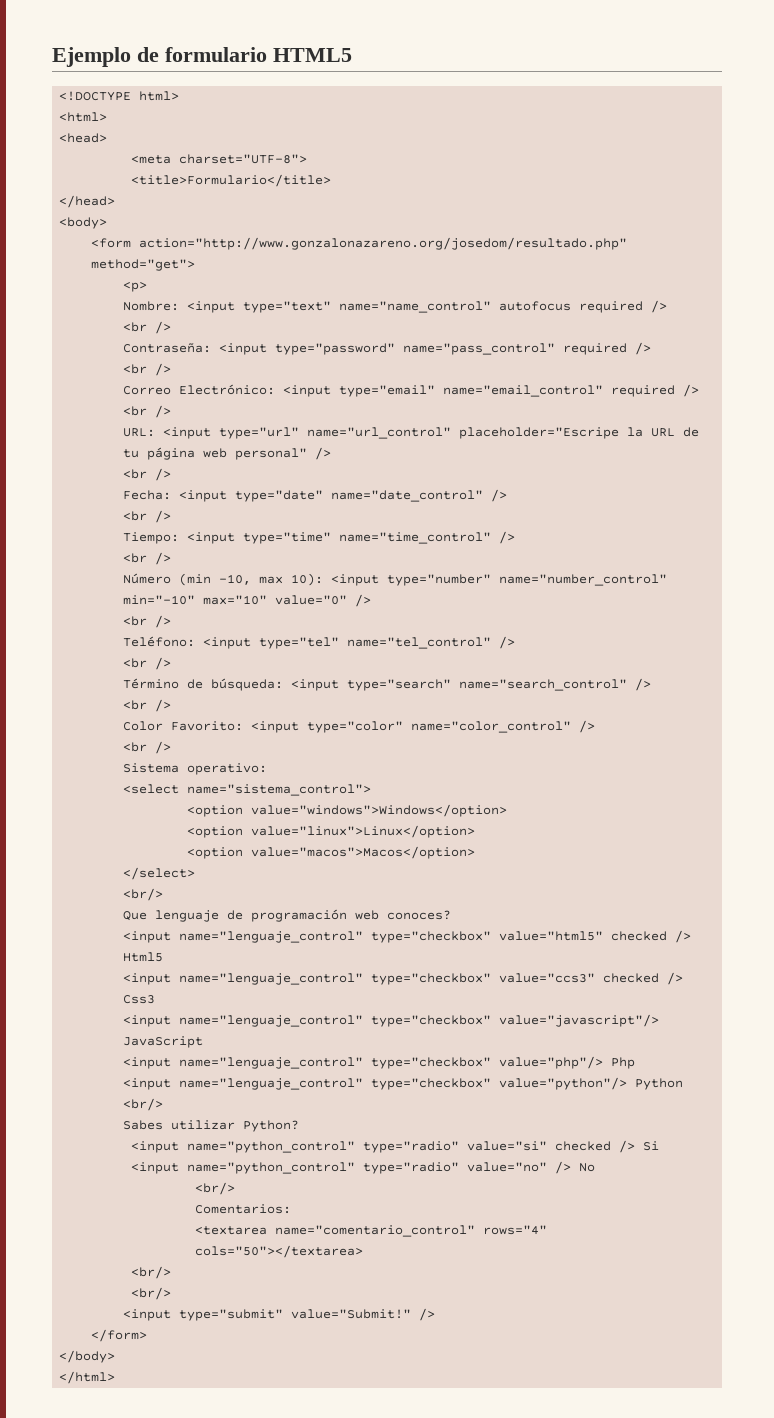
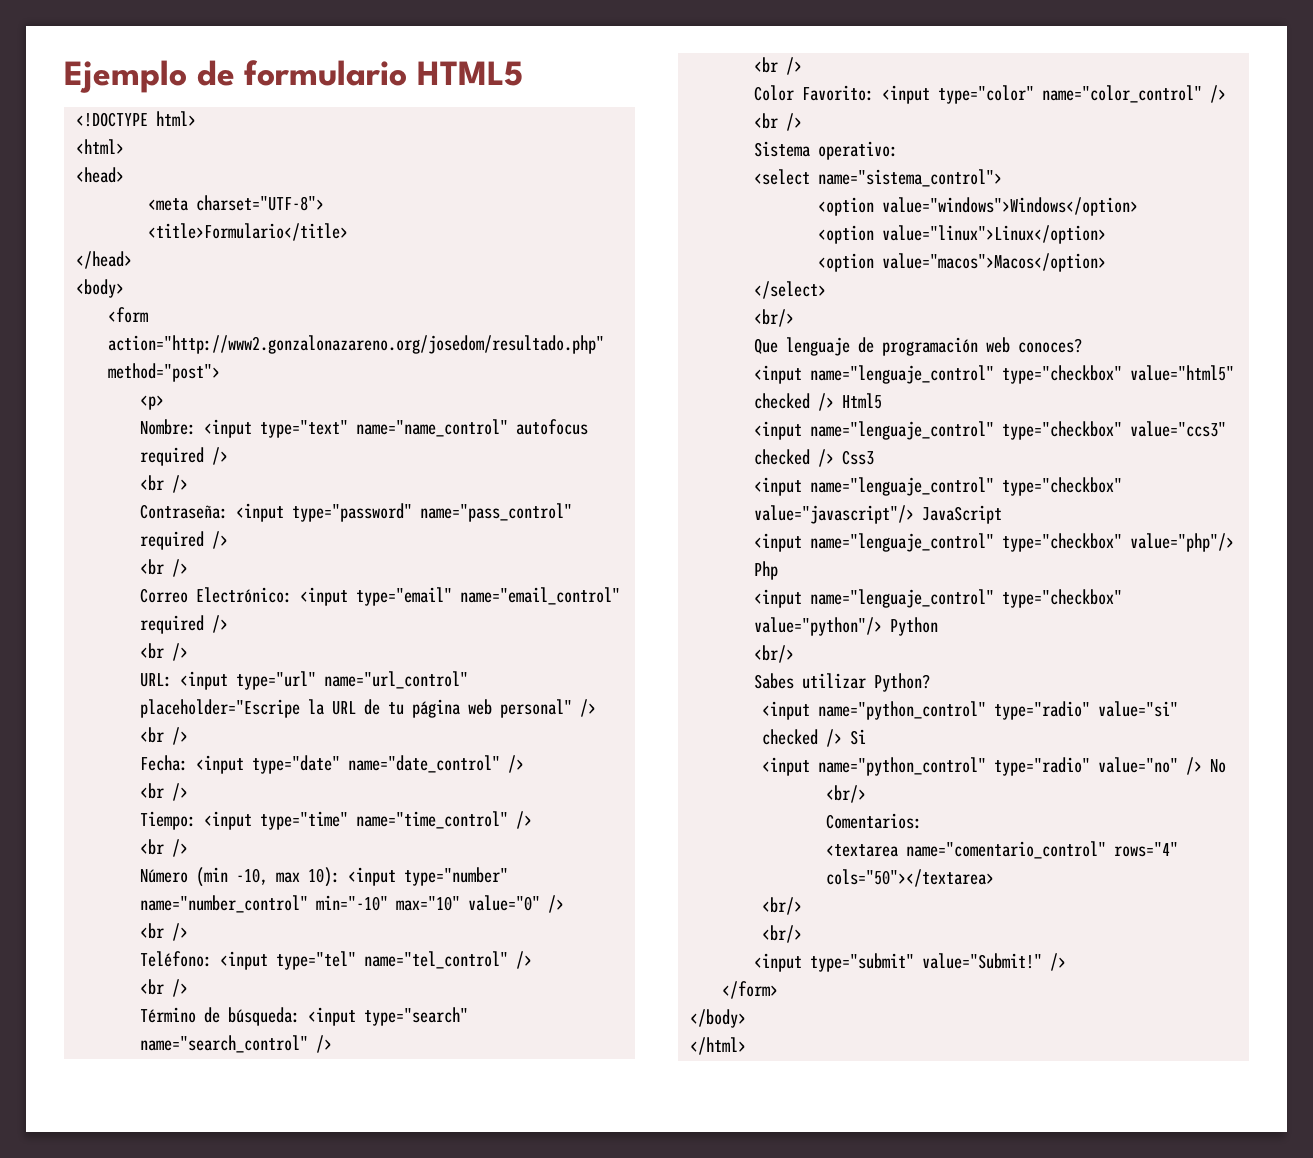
- <form action="http://www.gonzalonazareno.org/josedom/resultado.php" method="get">
+ <form action="http://www2.gonzalonazareno.org/josedom/resultado.php" method="post">

